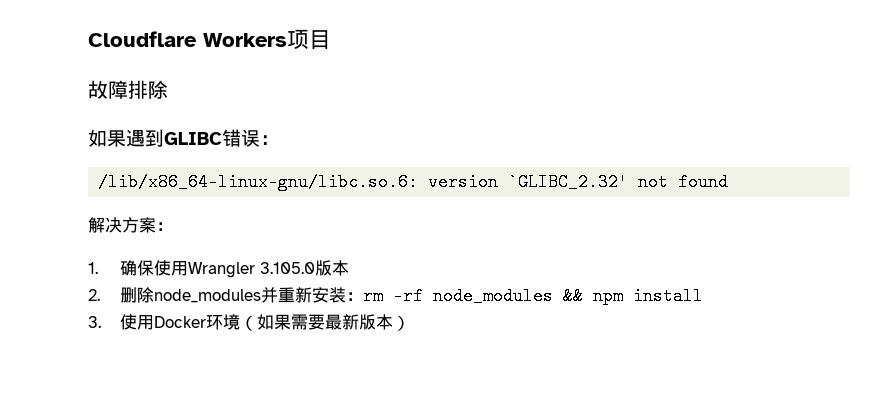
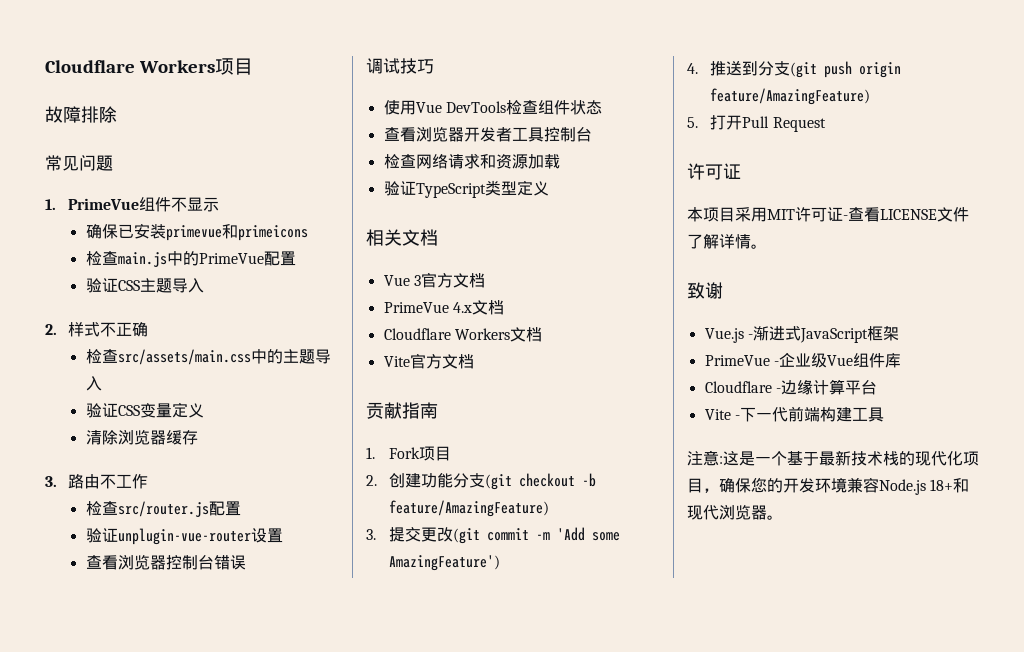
- 如果遇到GLIBC错误：
- /lib/x86_64-linux-gnu/libc.so.6: version `GLIBC_2.32' not found
- 解决方案：
- 1.确保使用Wrangler 3.105.0版本
- 2.删除node_modules并重新安装：rm -rf node_modules && npm install
- 3.使用Docker环境（如果需要最新版本）
+ 常见问题
+ 1. PrimeVue组件不显示
+ 确保已安装primevue和primeicons
+ 检查main.js中的PrimeVue配置
+ 验证CSS主题导入
+ 2.样式不正确
+ 检查src/assets/main.css中的主题导入
+ 验证CSS变量定义
+ 清除浏览器缓存
+ 3.路由不工作
+ 检查src/router.js配置
+ 验证unplugin-vue-router设置
+ 查看浏览器控制台错误
+ 调试技巧
+ 使用Vue DevTools检查组件状态
+ 查看浏览器开发者工具控制台
+ 检查网络请求和资源加载
+ 验证TypeScript类型定义
+ 相关文档
+ Vue 3官方文档
+ PrimeVue 4.x文档
+ Cloudflare Workers文档
+ Vite官方文档
+ 贡献指南
+ 1. Fork项目
+ 2.创建功能分支(git checkout -b feature/AmazingFeature)
+ 3.提交更改(git commit -m 'Add some AmazingFeature')
+ 4.推送到分支(git push origin feature/AmazingFeature)
+ 5.打开Pull Request
+ 许可证
+ 本项目采用MIT许可证-查看LICENSE文件了解详情。
+ 致谢
+ Vue.js -渐进式JavaScript框架
+ PrimeVue -企业级Vue组件库
+ Cloudflare -边缘计算平台
+ Vite -下一代前端构建工具
+ 注意:这是一个基于最新技术栈的现代化项目，确保您的开发环境兼容Node.js 18+和现代浏览器。

